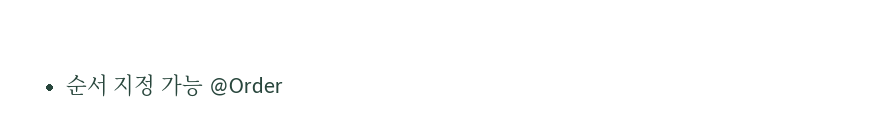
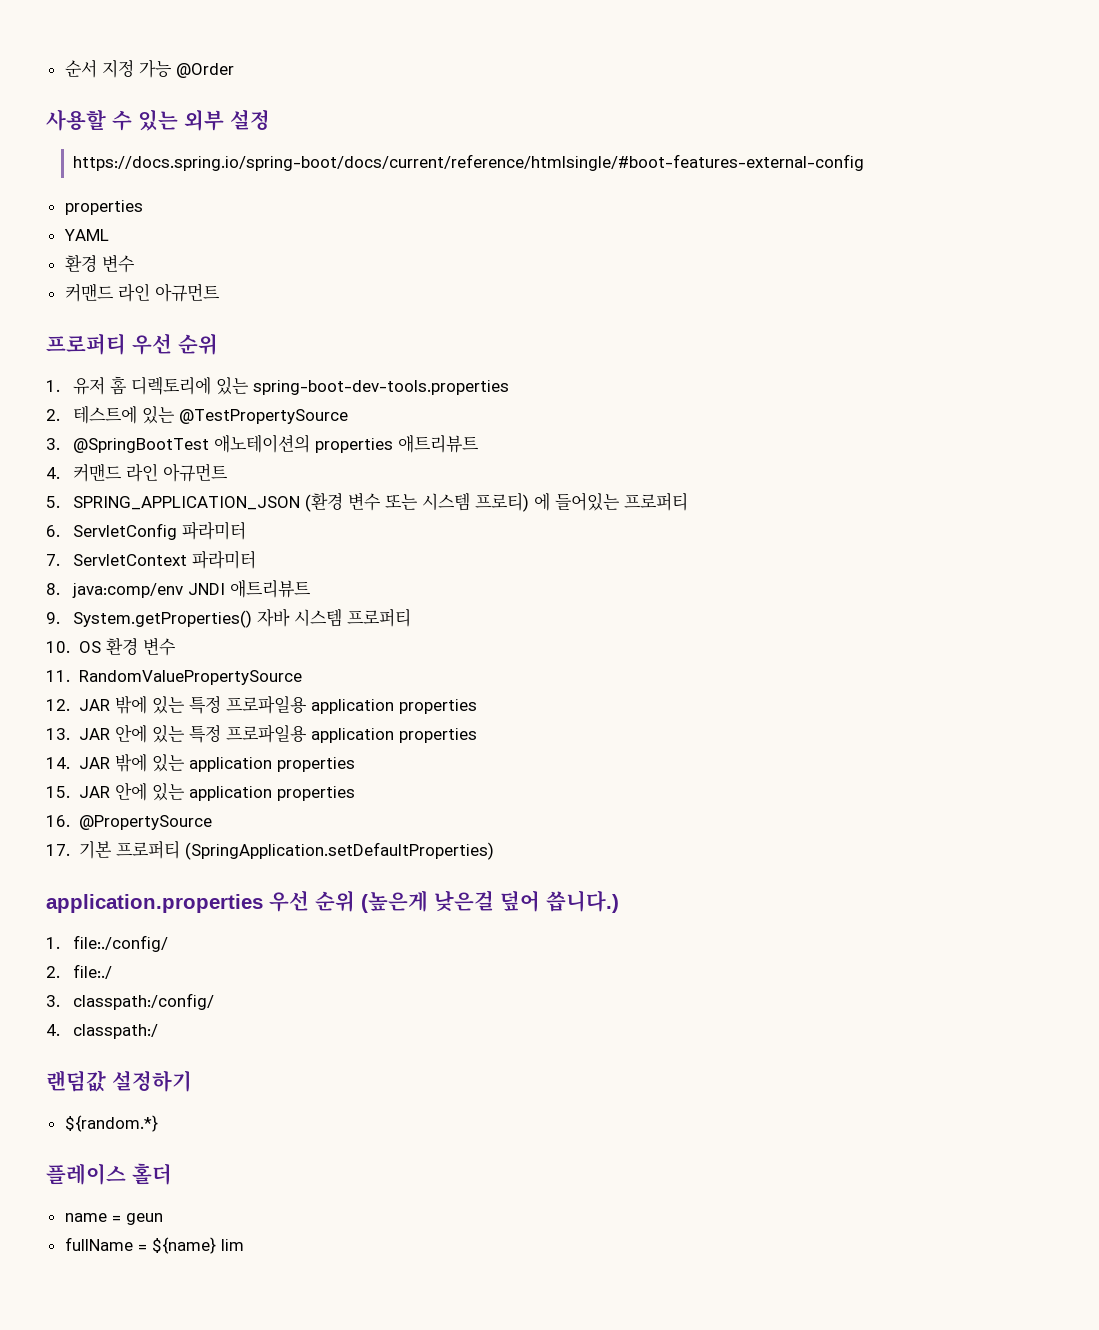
+ 사용할 수 있는 외부 설정
+ https://docs.spring.io/spring-boot/docs/current/reference/htmlsingle/#boot-features-external-config
+ properties
+ YAML
+ 환경 변수
+ 커맨드 라인 아규먼트
+ 프로퍼티 우선 순위
+ 1. 유저 홈 디렉토리에 있는 spring-boot-dev-tools.properties
+ 2. 테스트에 있는 @TestPropertySource
+ 3. @SpringBootTest 애노테이션의 properties 애트리뷰트
+ 4. 커맨드 라인 아규먼트
+ 5. SPRING_APPLICATION_JSON (환경 변수 또는 시스템 프로티) 에 들어있는 프로퍼티
+ 6. ServletConfig 파라미터
+ 7. ServletContext 파라미터
+ 8. java:comp/env JNDI 애트리뷰트
+ 9. System.getProperties() 자바 시스템 프로퍼티
+ 10. OS 환경 변수
+ 11. RandomValuePropertySource
+ 12. JAR 밖에 있는 특정 프로파일용 application properties
+ 13. JAR 안에 있는 특정 프로파일용 application properties
+ 14. JAR 밖에 있는 application properties
+ 15. JAR 안에 있는 application properties
+ 16. @PropertySource
+ 17. 기본 프로퍼티 (SpringApplication.setDefaultProperties)
+ application.properties 우선 순위 (높은게 낮은걸 덮어 씁니다.)
+ 1. file:./config/
+ 2. file:./
+ 3. classpath:/config/
+ 4. classpath:/
+ 랜덤값 설정하기
+ ${random.*}
+ 플레이스 홀더
+ name = geun
+ fullName = ${name} lim

